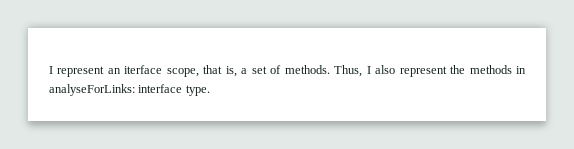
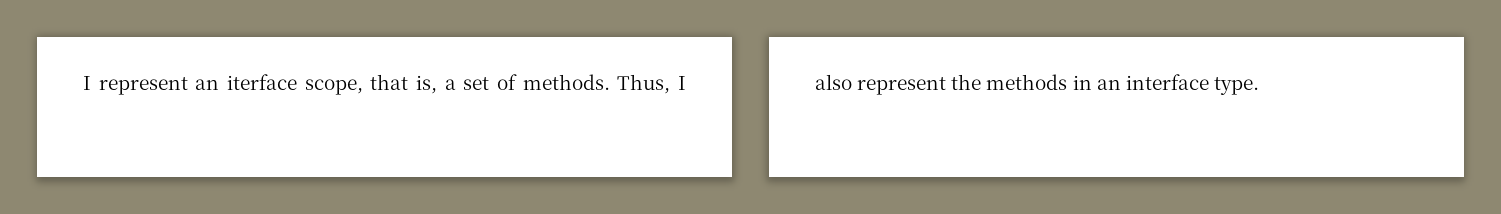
- Thus, I also represent the methods in analyseForLinks: interface type.
+ Thus, I also represent the methods in an interface type.

